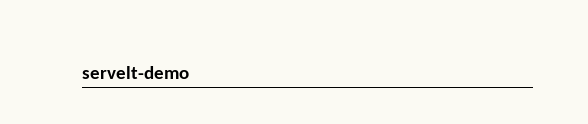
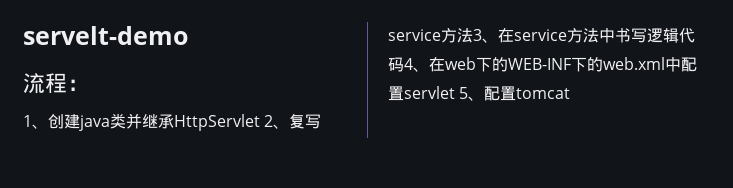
+ 流程：
+ 1、创建java类并继承HttpServlet 2、复写service方法3、在service方法中书写逻辑代码4、在web下的WEB-INF下的web.xml中配置servlet 5、配置tomcat

